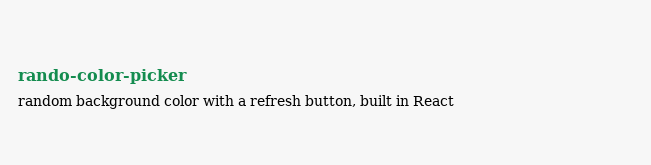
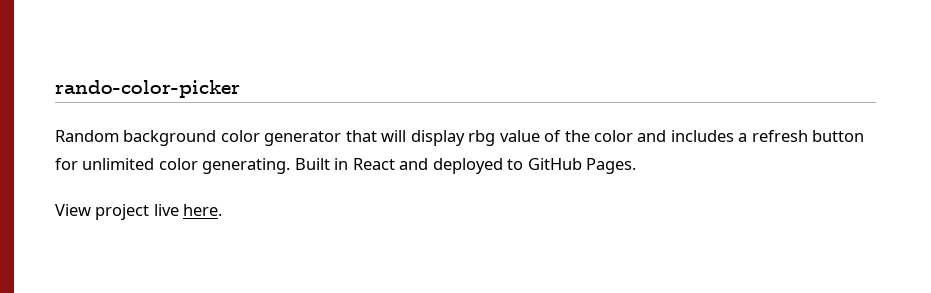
- random background color with a refresh button, built in React
+ Random background color generator that will display rbg value of the color and includes a refresh button for unlimited color generating. Built in React and deployed to GitHub Pages.
+ View project live here.

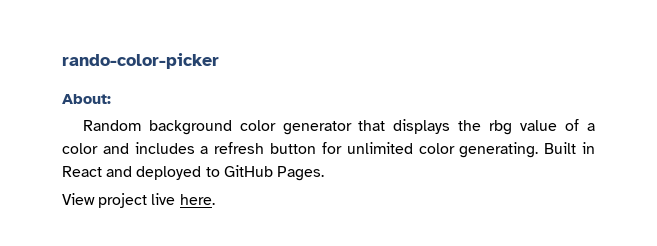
+ About:
- Random background color generator that will display rbg value of the color and includes a refresh button for unlimited color generating.
+ Random background color generator that displays the rbg value of a color and includes a refresh button for unlimited color generating.

